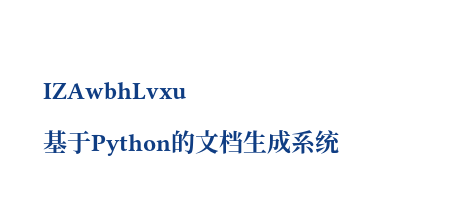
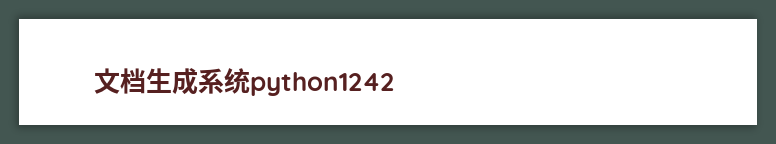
- IZAwbhLvxu
- 基于Python的文档生成系统
+ 文档生成系统python1242

